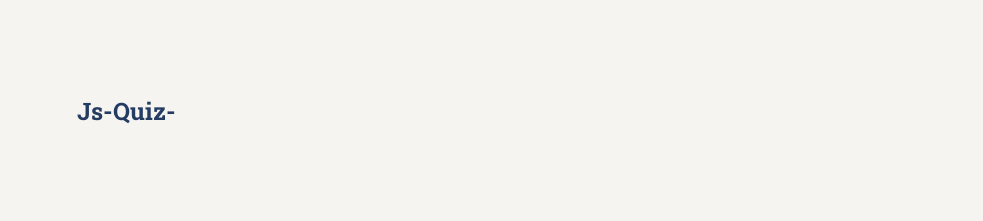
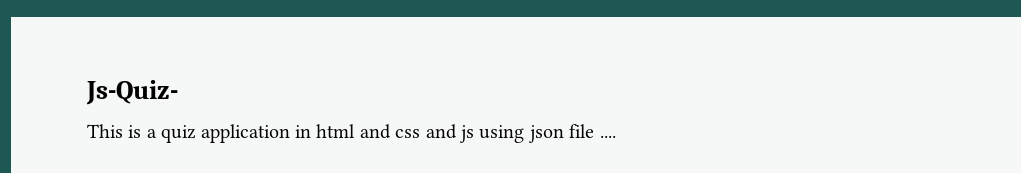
+ This is a quiz application in html and css and js using json file ....

